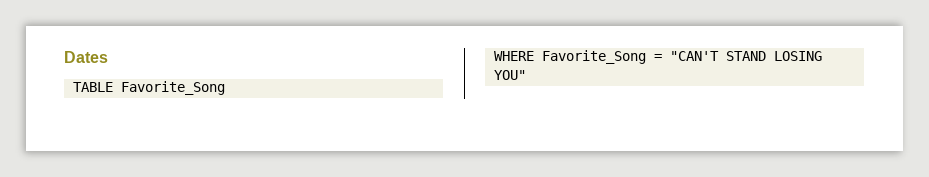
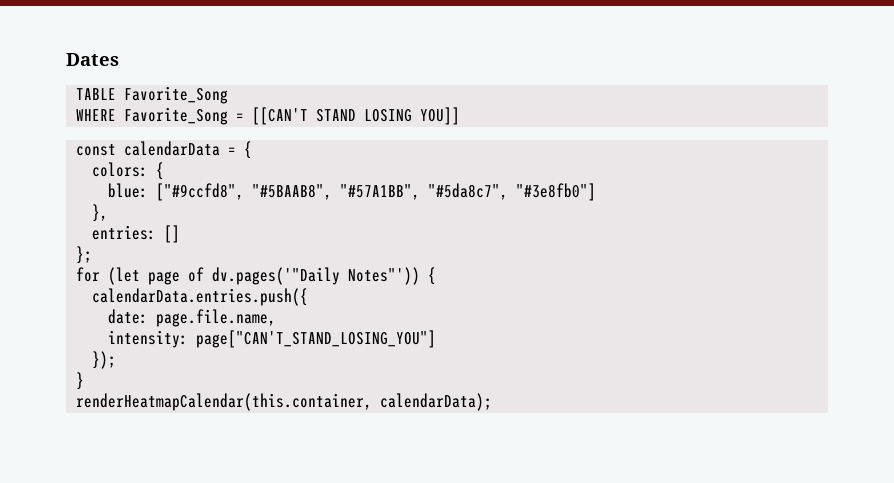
- WHERE Favorite_Song = "CAN'T STAND LOSING YOU"
+ WHERE Favorite_Song = [[CAN'T STAND LOSING YOU]]
+ const calendarData = {
+ colors: {
+ blue: ["#9ccfd8", "#5BAAB8", "#57A1BB", "#5da8c7", "#3e8fb0"]
+ },
+ entries: []
+ };
+ for (let page of dv.pages('"Daily Notes"')) {
+ calendarData.entries.push({
+ date: page.file.name,
+ intensity: page["CAN'T_STAND_LOSING_YOU"]
+ });
+ }
+ renderHeatmapCalendar(this.container, calendarData);

